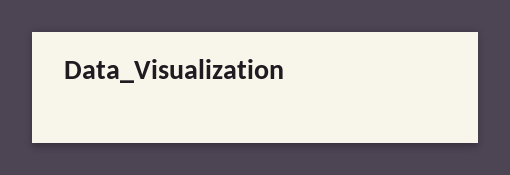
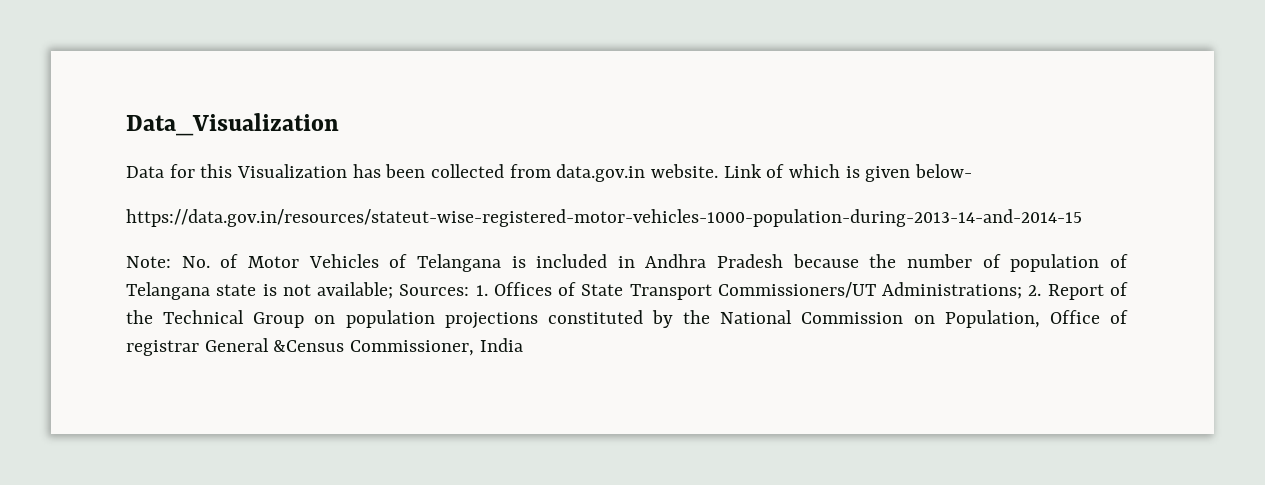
+ Data for this Visualization has been collected from data.gov.in website. Link of which is given below-
+ https://data.gov.in/resources/stateut-wise-registered-motor-vehicles-1000-population-during-2013-14-and-2014-15
+ Note: No. of Motor Vehicles of Telangana is included in Andhra Pradesh because the number of population of Telangana state is not available; Sources: 1. Offices of State Transport Commissioners/UT Administrations; 2. Report of the Technical Group on population projections constituted by the National Commission on Population, Office of registrar General &Census Commissioner, India

